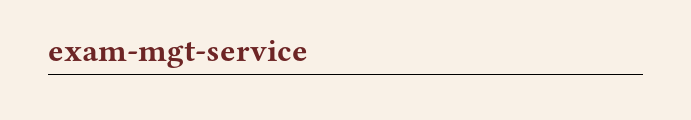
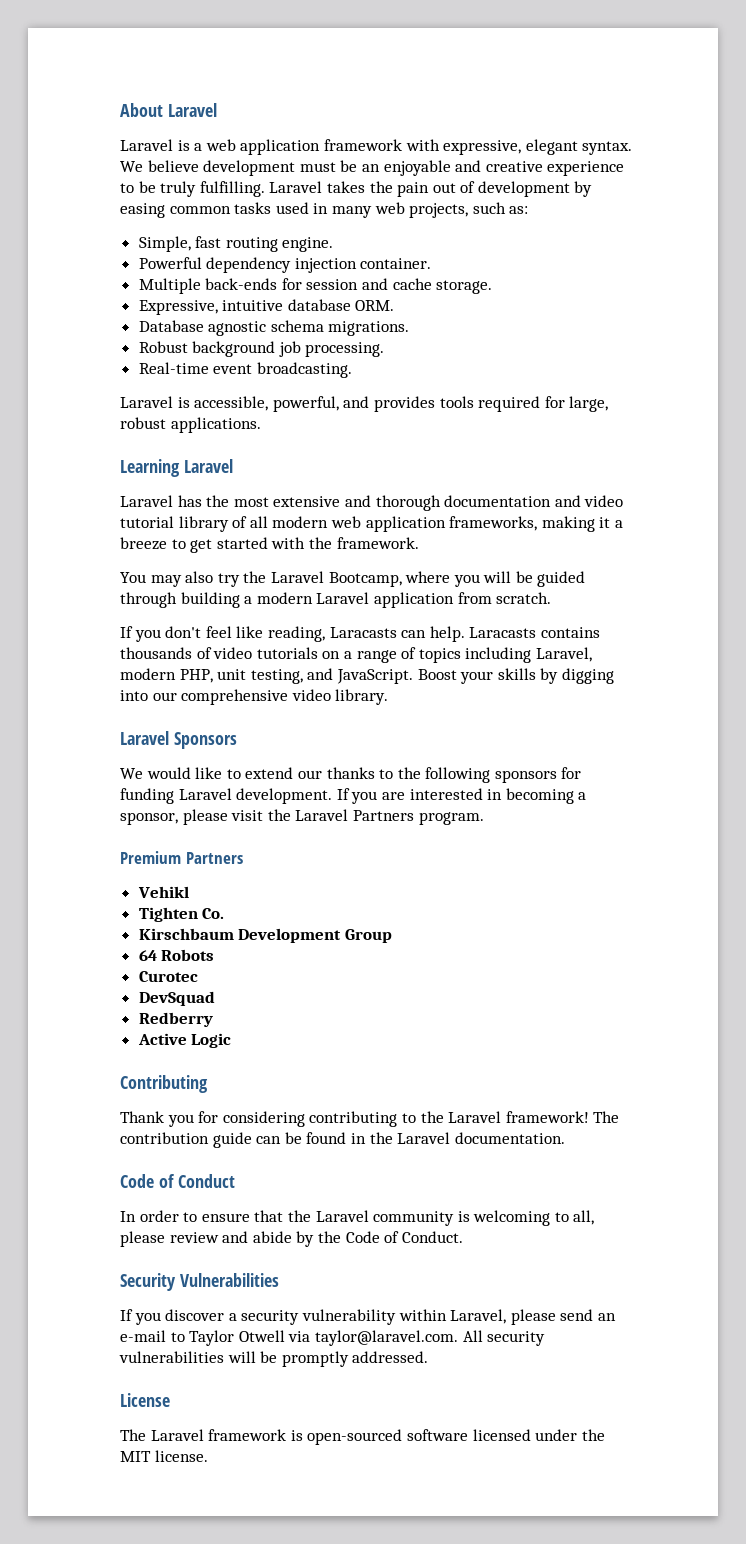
- exam-mgt-service
+ About Laravel
+ Laravel is a web application framework with expressive, elegant syntax. We believe development must be an enjoyable and creative experience to be truly fulfilling. Laravel takes the pain out of development by easing common tasks used in many web projects, such as:
+ Simple, fast routing engine.
+ Powerful dependency injection container.
+ Multiple back-ends for session and cache storage.
+ Expressive, intuitive database ORM.
+ Database agnostic schema migrations.
+ Robust background job processing.
+ Real-time event broadcasting.
+ Laravel is accessible, powerful, and provides tools required for large, robust applications.
+ Learning Laravel
+ Laravel has the most extensive and thorough documentation and video tutorial library of all modern web application frameworks, making it a breeze to get started with the framework.
+ You may also try the Laravel Bootcamp, where you will be guided through building a modern Laravel application from scratch.
+ If you don't feel like reading, Laracasts can help. Laracasts contains thousands of video tutorials on a range of topics including Laravel, modern PHP, unit testing, and JavaScript. Boost your skills by digging into our comprehensive video library.
+ Laravel Sponsors
+ We would like to extend our thanks to the following sponsors for funding Laravel development. If you are interested in becoming a sponsor, please visit the Laravel Partners program.
+ Premium Partners
+ Vehikl
+ Tighten Co.
+ Kirschbaum Development Group
+ 64 Robots
+ Curotec
+ DevSquad
+ Redberry
+ Active Logic
+ Contributing
+ Thank you for considering contributing to the Laravel framework! The contribution guide can be found in the Laravel documentation.
+ Code of Conduct
+ In order to ensure that the Laravel community is welcoming to all, please review and abide by the Code of Conduct.
+ Security Vulnerabilities
+ If you discover a security vulnerability within Laravel, please send an e-mail to Taylor Otwell via taylor@laravel.com. All security vulnerabilities will be promptly addressed.
+ License
+ The Laravel framework is open-sourced software licensed under the MIT license.

